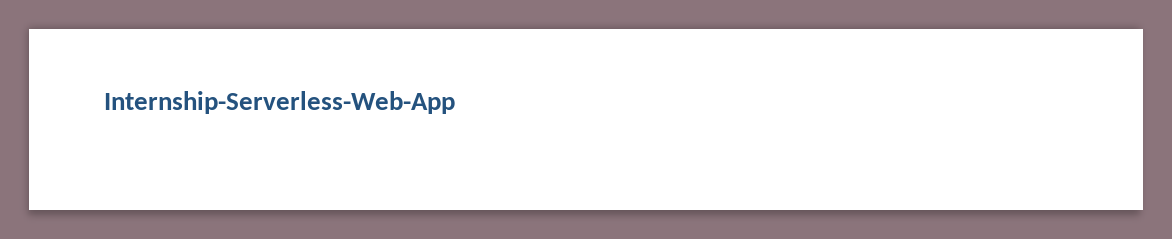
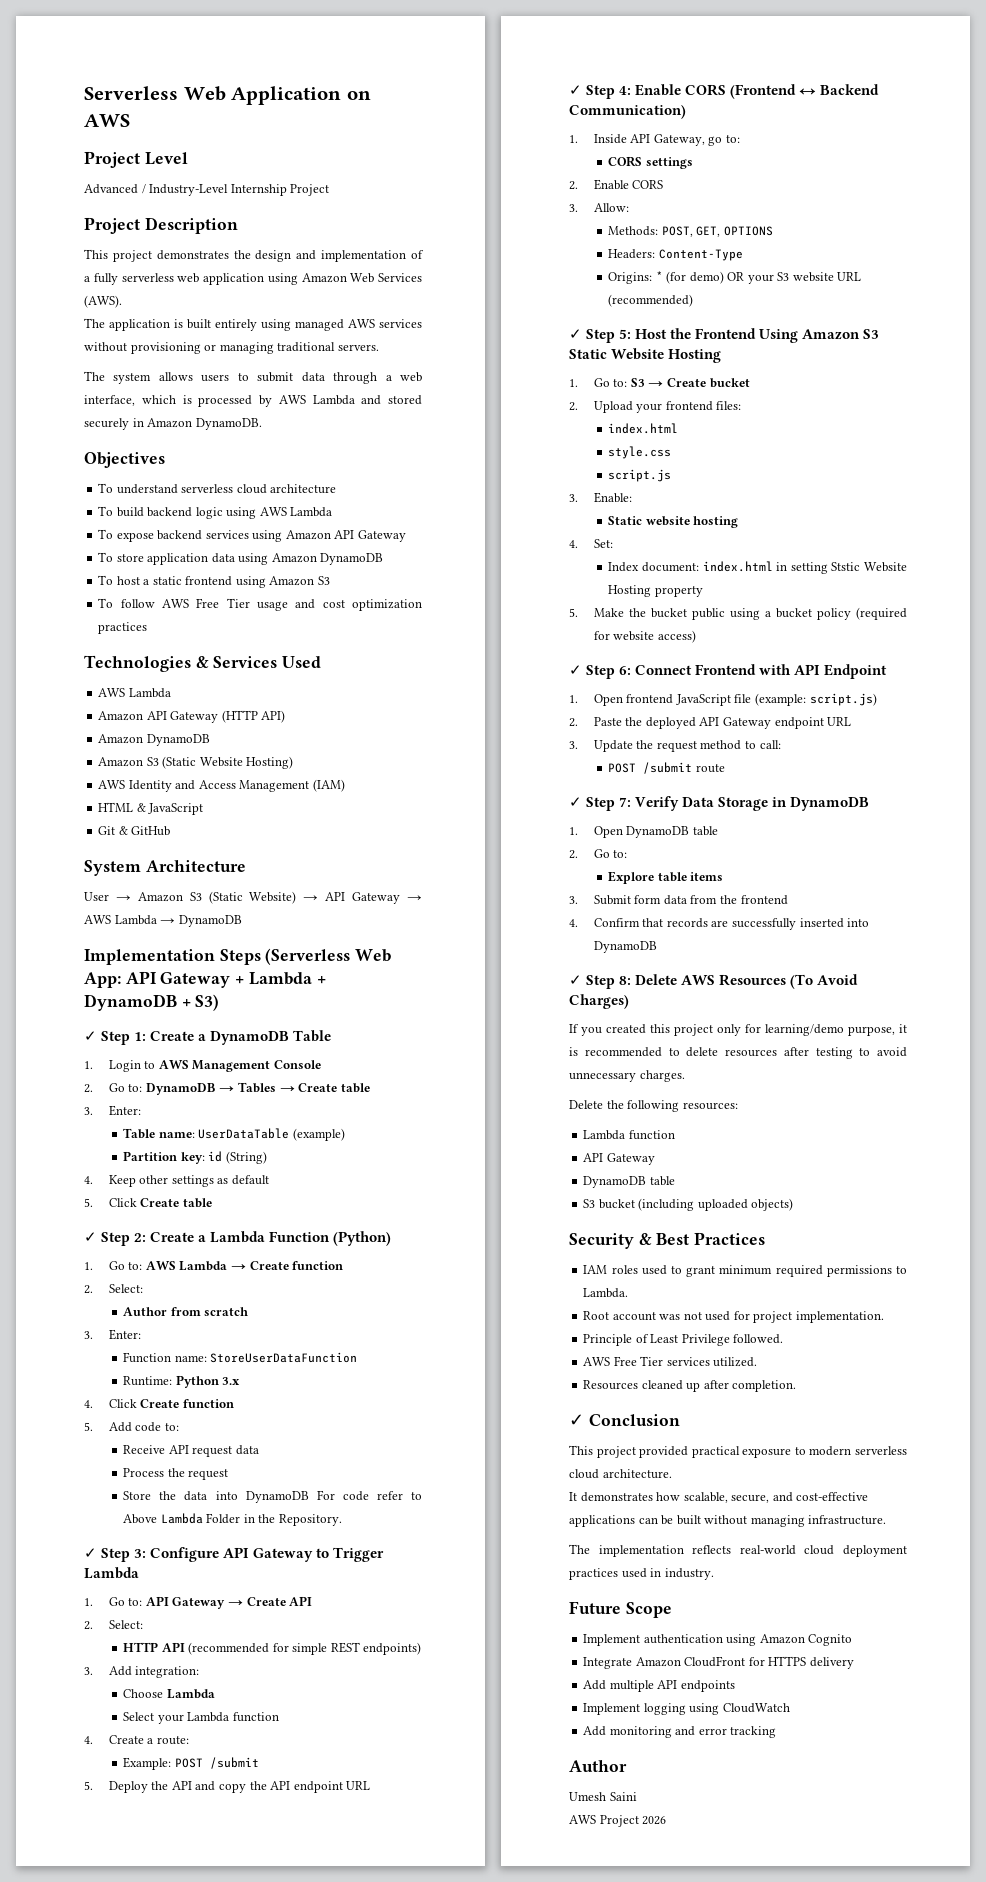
- Internship-Serverless-Web-App
+ Serverless Web Application on AWS
+ Project Level
+ Advanced / Industry-Level Internship Project
+ Project Description
+ This project demonstrates the design and implementation of a fully serverless web application using Amazon Web Services (AWS).
+ The application is built entirely using managed AWS services without provisioning or managing traditional servers.
+ The system allows users to submit data through a web interface, which is processed by AWS Lambda and stored securely in Amazon DynamoDB.
+ Objectives
+ To understand serverless cloud architecture
+ To build backend logic using AWS Lambda
+ To expose backend services using Amazon API Gateway
+ To store application data using Amazon DynamoDB
+ To host a static frontend using Amazon S3
+ To follow AWS Free Tier usage and cost optimization practices
+ Technologies & Services Used
+ AWS Lambda
+ Amazon API Gateway (HTTP API)
+ Amazon DynamoDB
+ Amazon S3 (Static Website Hosting)
+ AWS Identity and Access Management (IAM)
+ HTML & JavaScript
+ Git & GitHub
+ System Architecture
+ User → Amazon S3 (Static Website) → API Gateway → AWS Lambda → DynamoDB
+ Implementation Steps (Serverless Web App: API Gateway + Lambda + DynamoDB + S3)
+ ✓ Step 1: Create a DynamoDB Table
+ 1. Login to AWS Management Console
+ 2. Go to: DynamoDB → Tables → Create table
+ 3. Enter:
+ Table name: UserDataTable (example)
+ Partition key: id (String)
+ 4. Keep other settings as default
+ 5. Click Create table
+ ✓ Step 2: Create a Lambda Function (Python)
+ 1. Go to: AWS Lambda → Create function
+ 2. Select:
+ Author from scratch
+ 3. Enter:
+ Function name: StoreUserDataFunction
+ Runtime: Python 3.x
+ 4. Click Create function
+ 5. Add code to:
+ Receive API request data
+ Process the request
+ Store the data into DynamoDB For code refer to Above Lambda Folder in the Repository.
+ ✓ Step 3: Configure API Gateway to Trigger Lambda
+ 1. Go to: API Gateway → Create API
+ 2. Select:
+ HTTP API (recommended for simple REST endpoints)
+ 3. Add integration:
+ Choose Lambda
+ Select your Lambda function
+ 4. Create a route:
+ Example: POST /submit
+ 5. Deploy the API and copy the API endpoint URL
+ ✓ Step 4: Enable CORS (Frontend ↔ Backend Communication)
+ 1. Inside API Gateway, go to:
+ CORS settings
+ 2. Enable CORS
+ 3. Allow:
+ Methods: POST, GET, OPTIONS
+ Headers: Content-Type
+ Origins: * (for demo) OR your S3 website URL (recommended)
+ ✓ Step 5: Host the Frontend Using Amazon S3 Static Website Hosting
+ 1. Go to: S3 → Create bucket
+ 2. Upload your frontend files:
+ index.html
+ style.css
+ script.js
+ 3. Enable:
+ Static website hosting
+ 4. Set:
+ Index document: index.html in setting Ststic Website Hosting property
+ 5. Make the bucket public using a bucket policy (required for website access)
+ ✓ Step 6: Connect Frontend with API Endpoint
+ 1. Open frontend JavaScript file (example: script.js)
+ 2. Paste the deployed API Gateway endpoint URL
+ 3. Update the request method to call:
+ POST /submit route
+ ✓ Step 7: Verify Data Storage in DynamoDB
+ 1. Open DynamoDB table
+ 2. Go to:
+ Explore table items
+ 3. Submit form data from the frontend
+ 4. Confirm that records are successfully inserted into DynamoDB
+ ✓ Step 8: Delete AWS Resources (To Avoid Charges)
+ If you created this project only for learning/demo purpose, it is recommended to delete resources after testing to avoid unnecessary charges.
+ Delete the following resources:
+ Lambda function
+ API Gateway
+ DynamoDB table
+ S3 bucket (including uploaded objects)
+ Security & Best Practices
+ IAM roles used to grant minimum required permissions to Lambda.
+ Root account was not used for project implementation.
+ Principle of Least Privilege followed.
+ AWS Free Tier services utilized.
+ Resources cleaned up after completion.
+ ✓ Conclusion
+ This project provided practical exposure to modern serverless cloud architecture.
+ It demonstrates how scalable, secure, and cost-effective applications can be built without managing infrastructure.
+ The implementation reflects real-world cloud deployment practices used in industry.
+ Future Scope
+ Implement authentication using Amazon Cognito
+ Integrate Amazon CloudFront for HTTPS delivery
+ Add multiple API endpoints
+ Implement logging using CloudWatch
+ Add monitoring and error tracking
+ Author
+ Umesh Saini
+ AWS Project 2026

